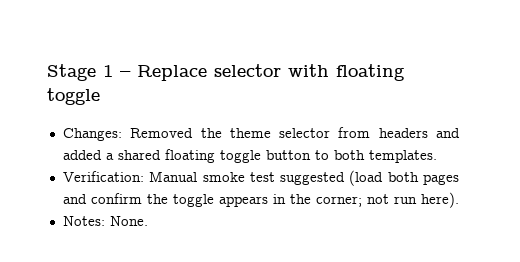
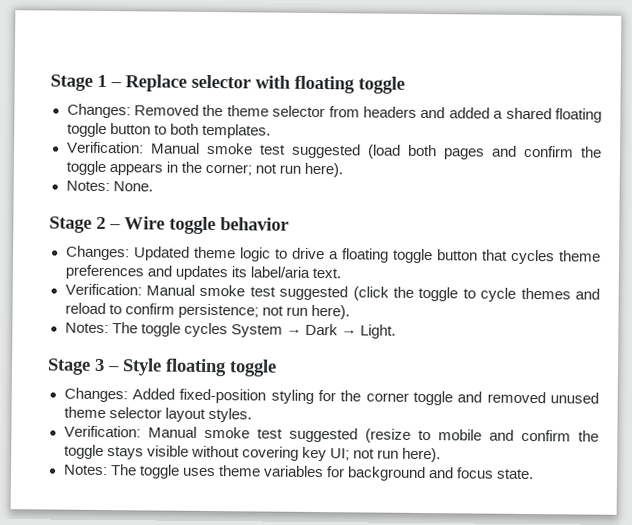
+ Stage 2 – Wire toggle behavior
+ Changes: Updated theme logic to drive a floating toggle button that cycles theme preferences and updates its label/aria text.
+ Verification: Manual smoke test suggested (click the toggle to cycle themes and reload to confirm persistence; not run here).
+ Notes: The toggle cycles System → Dark → Light.
+ Stage 3 – Style floating toggle
+ Changes: Added fixed-position styling for the corner toggle and removed unused theme selector layout styles.
+ Verification: Manual smoke test suggested (resize to mobile and confirm the toggle stays visible without covering key UI; not run here).
+ Notes: The toggle uses theme variables for background and focus state.

